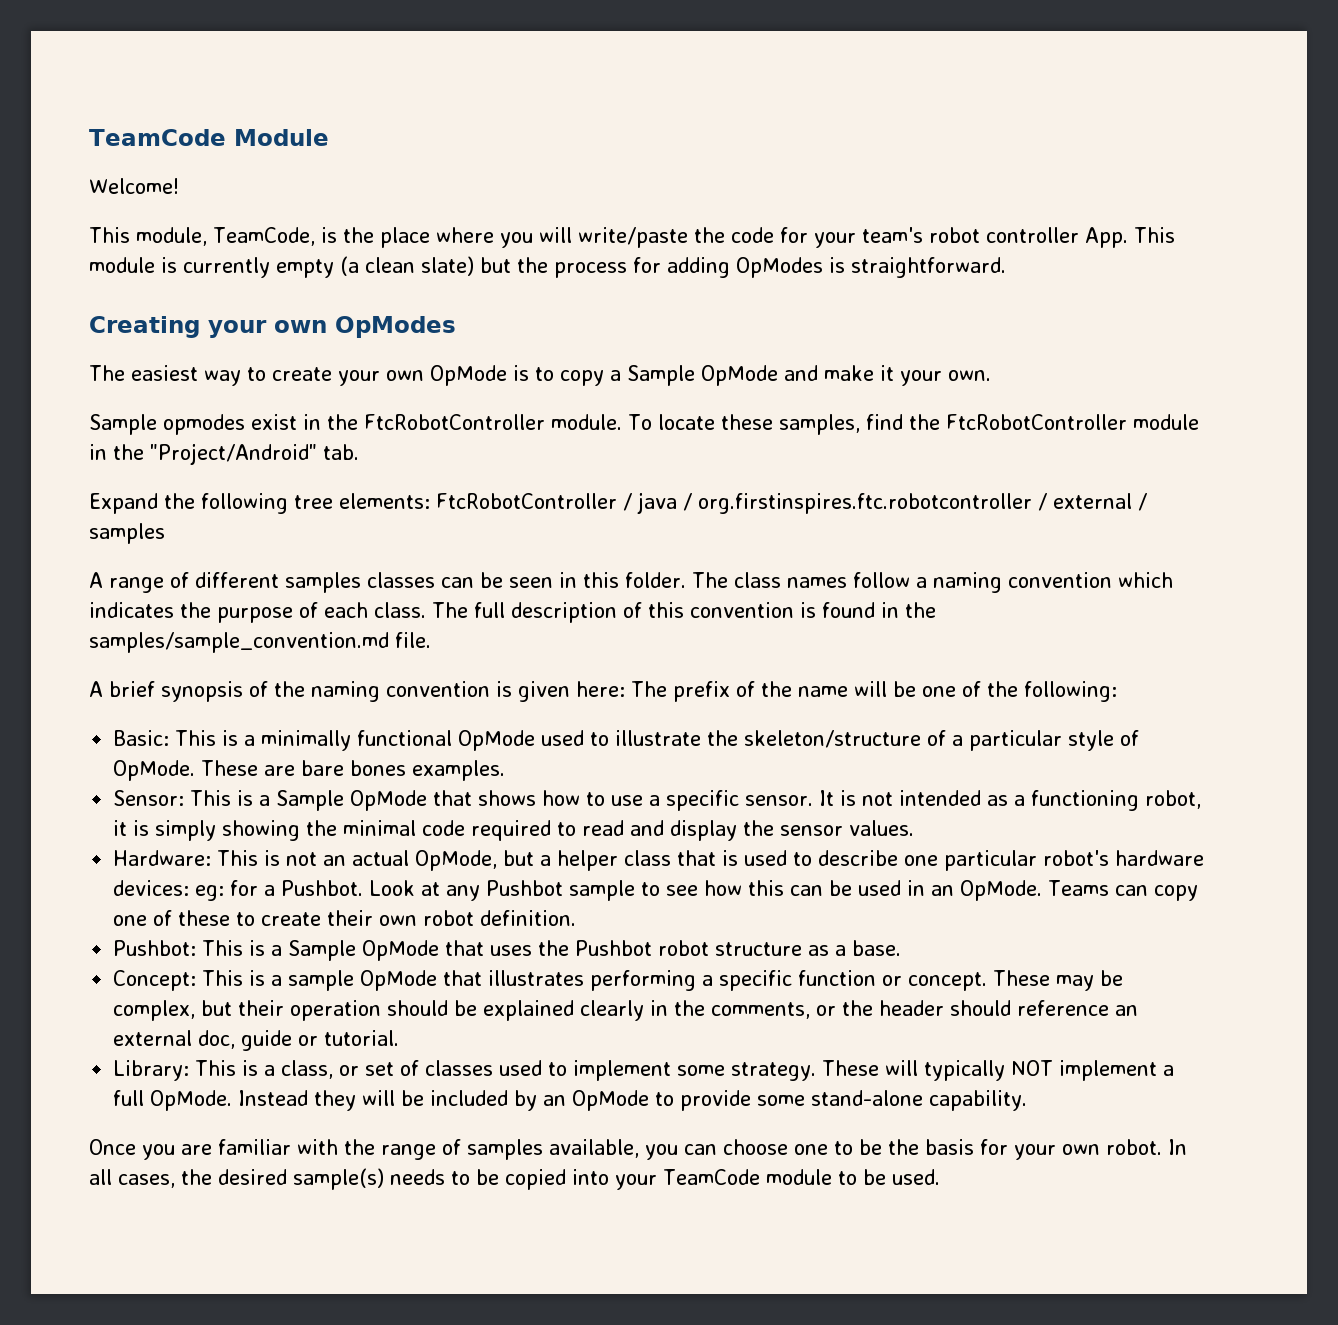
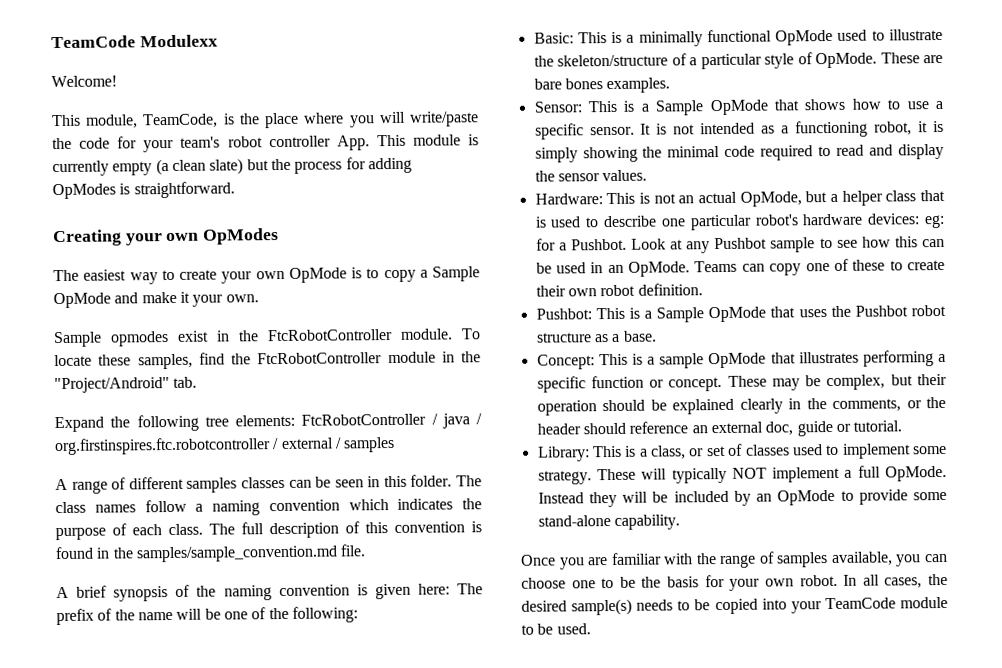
- TeamCode Module
+ TeamCode Modulexx

